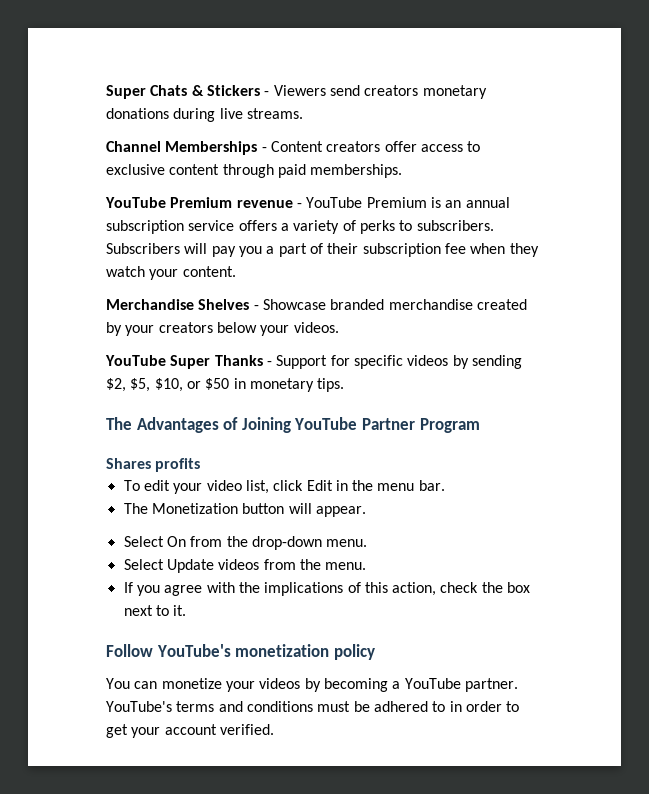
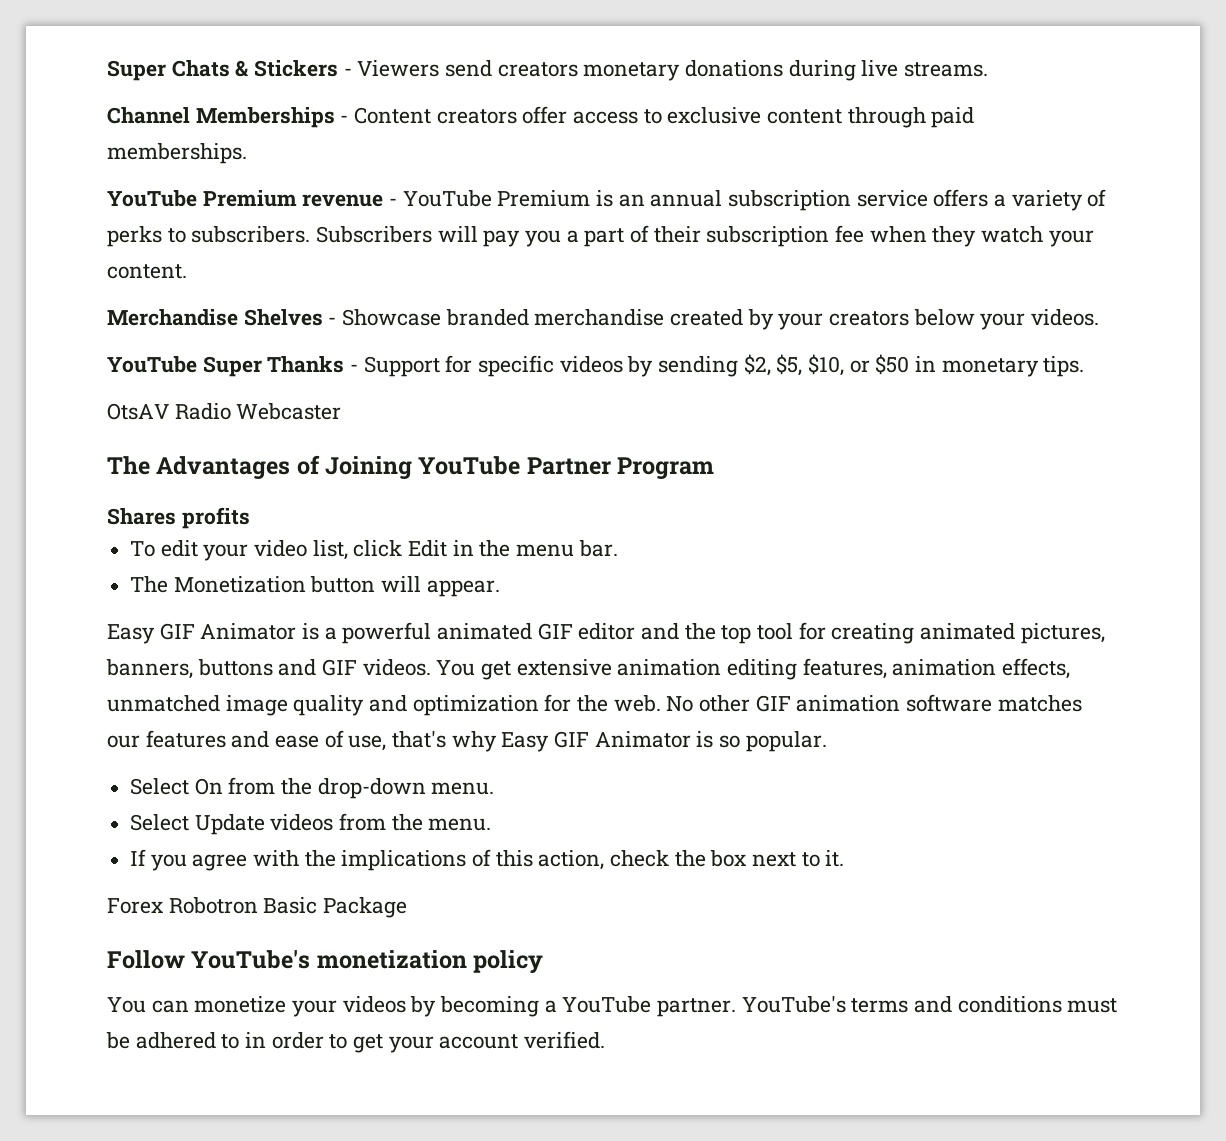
+ OtsAV Radio Webcaster
+ Easy GIF Animator is a powerful animated GIF editor and the top tool for creating animated pictures, banners, buttons and GIF videos. You get extensive animation editing features, animation effects, unmatched image quality and optimization for the web. No other GIF animation software matches our features and ease of use, that's why Easy GIF Animator is so popular.
+ Forex Robotron Basic Package

